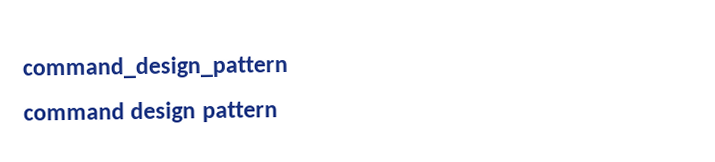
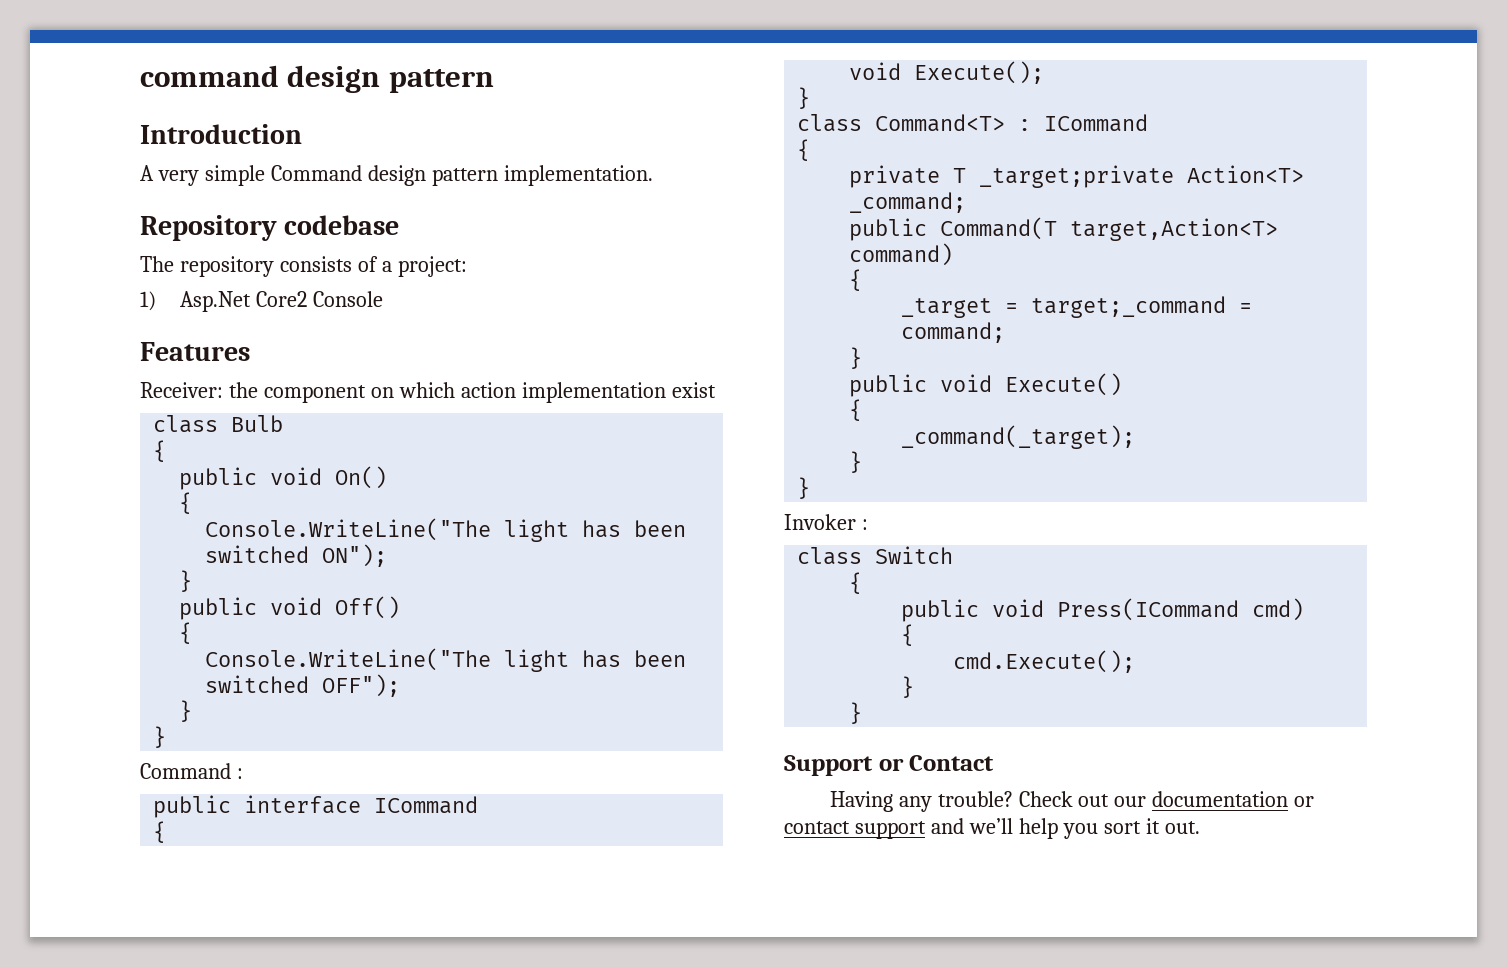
- command_design_pattern
+ Introduction
+ A very simple Command design pattern implementation.
+ Repository codebase
+ The repository consists of a project:
+ 1) Asp.Net Core2 Console
+ Features
+ Receiver: the component on which action implementation exist
+ class Bulb
+ {
+ public void On()
+ {
+ Console.WriteLine("The light has been switched ON");
+ }
+ public void Off()
+ {
+ Console.WriteLine("The light has been switched OFF");
+ }
+ }
+ Command :
+ public interface ICommand
+ {
+ void Execute();
+ }
+ class Command<T> : ICommand
+ {
+ private T _target;private Action<T> _command;
+ public Command(T target,Action<T> command)
+ {
+ _target = target;_command = command;
+ }
+ public void Execute()
+ {
+ _command(_target);
+ }
+ }
+ Invoker :
+ class Switch
+ {
+ public void Press(ICommand cmd)
+ {
+ cmd.Execute();
+ }
+ }
+ Support or Contact
+ Having any trouble? Check out our documentation or contact support and we’ll help you sort it out.

